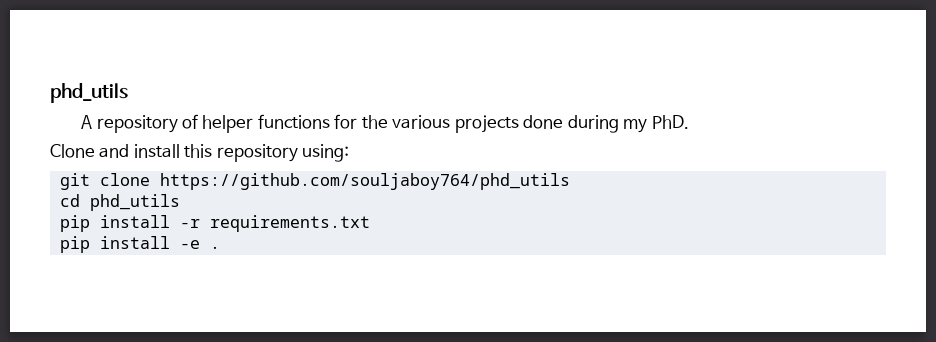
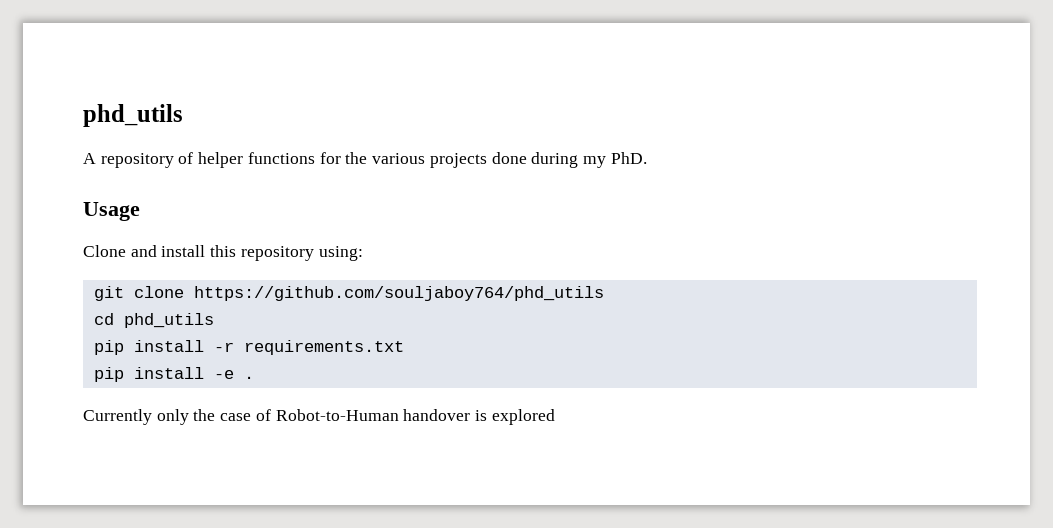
+ Usage
+ Currently only the case of Robot-to-Human handover is explored

